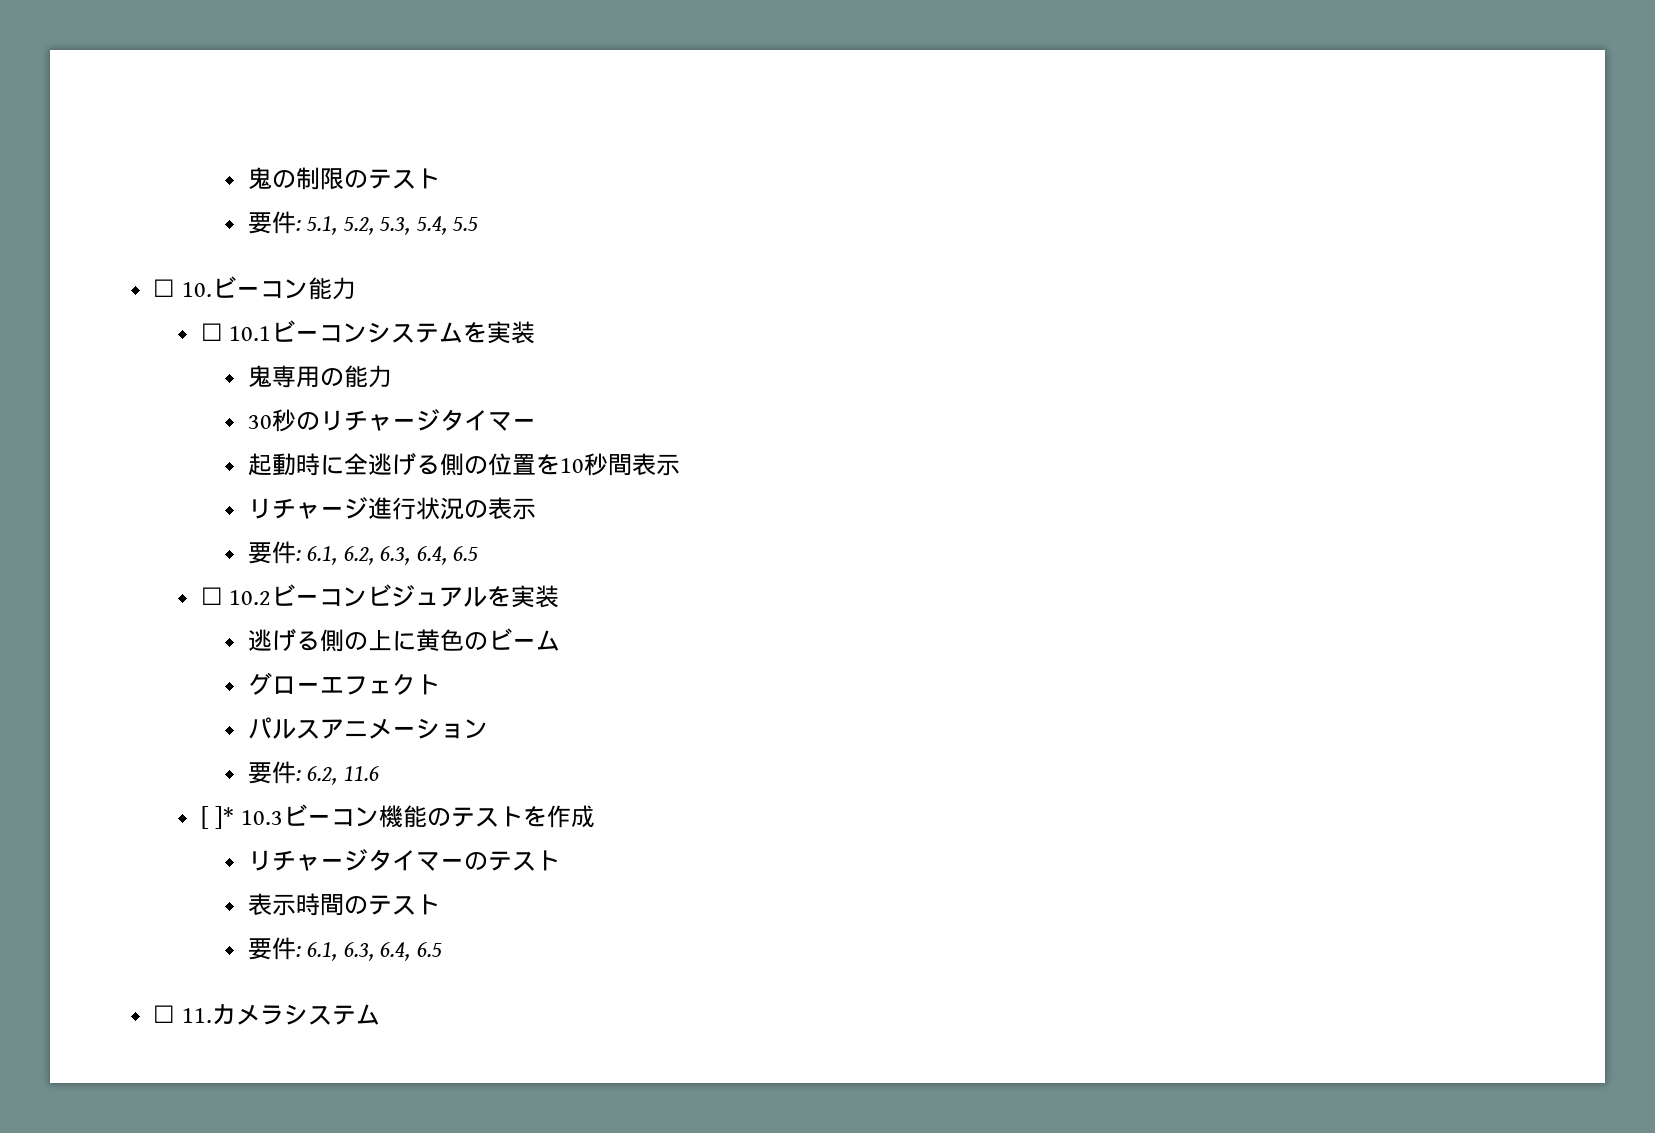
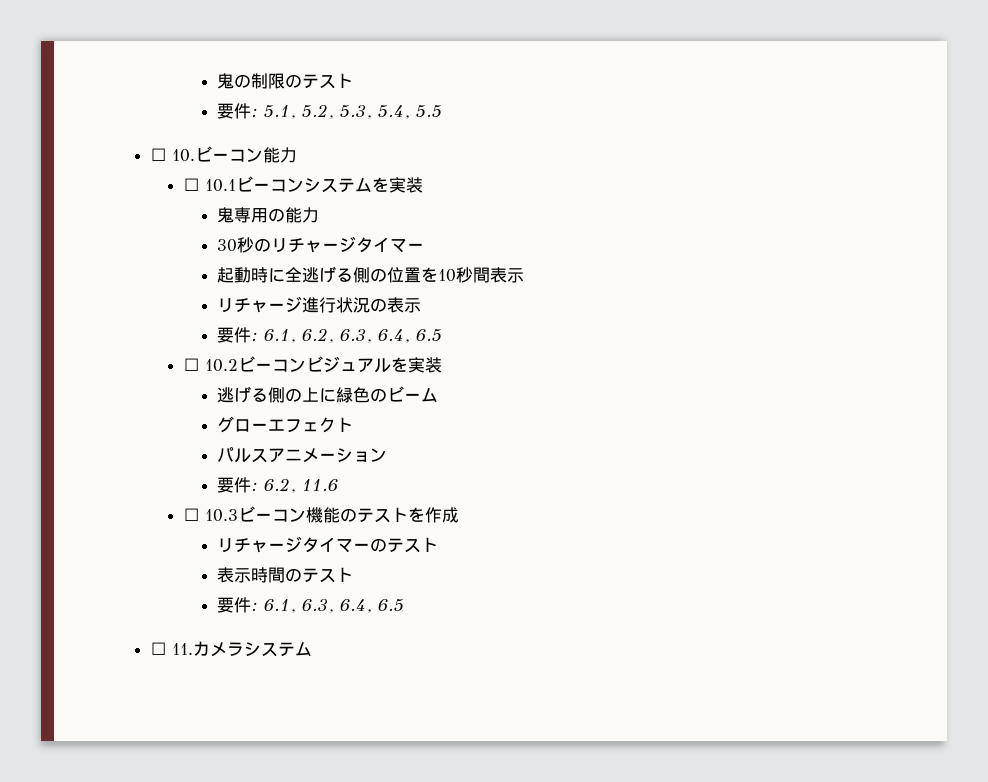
- 逃げる側の上に黄色のビーム
+ 逃げる側の上に緑色のビーム
- [ ]* 10.3ビーコン機能のテストを作成
+ ☐ 10.3ビーコン機能のテストを作成

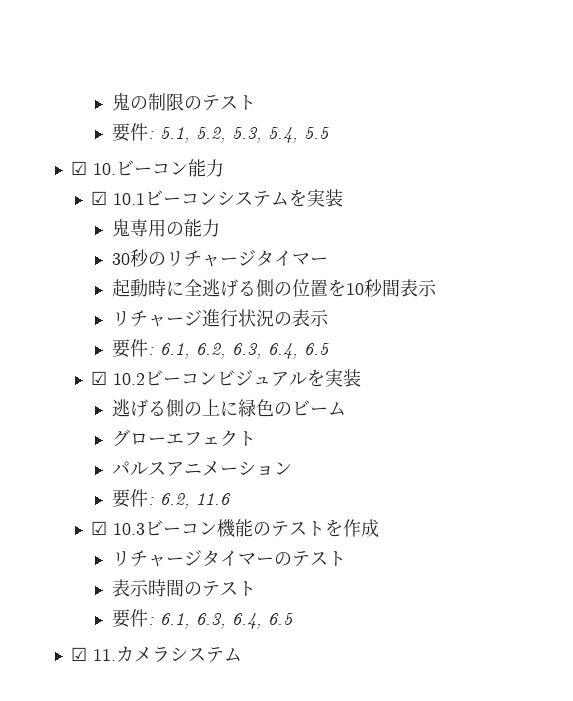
- ☐ 10.ビーコン能力
+ ☑ 10.ビーコン能力
- ☐ 10.1ビーコンシステムを実装
+ ☑ 10.1ビーコンシステムを実装
- ☐ 10.2ビーコンビジュアルを実装
+ ☑ 10.2ビーコンビジュアルを実装
- ☐ 10.3ビーコン機能のテストを作成
+ ☑ 10.3ビーコン機能のテストを作成
- ☐ 11.カメラシステム
+ ☑ 11.カメラシステム

